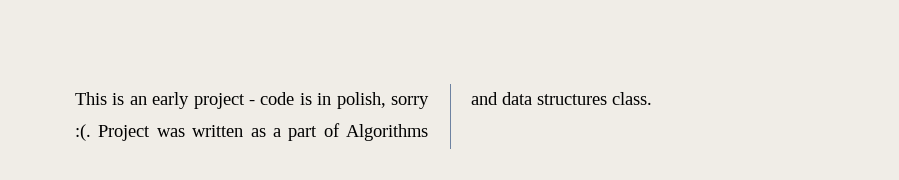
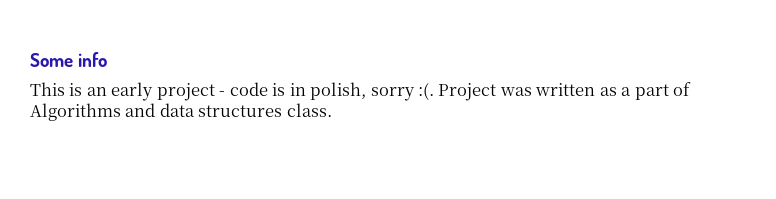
+ Some info

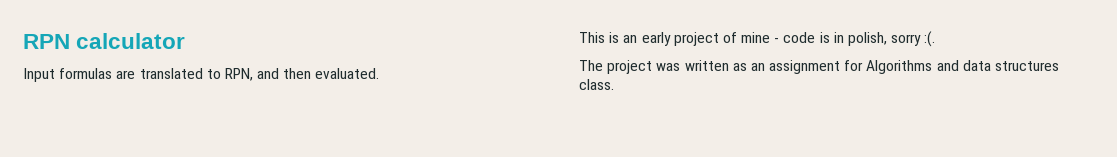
- Some info
+ RPN calculator
+ Input formulas are translated to RPN, and then evaluated.
- This is an early project - code is in polish, sorry :(. Project was written as a part of Algorithms and data structures class.
+ This is an early project of mine - code is in polish, sorry :(.
+ The project was written as an assignment for Algorithms and data structures class.

